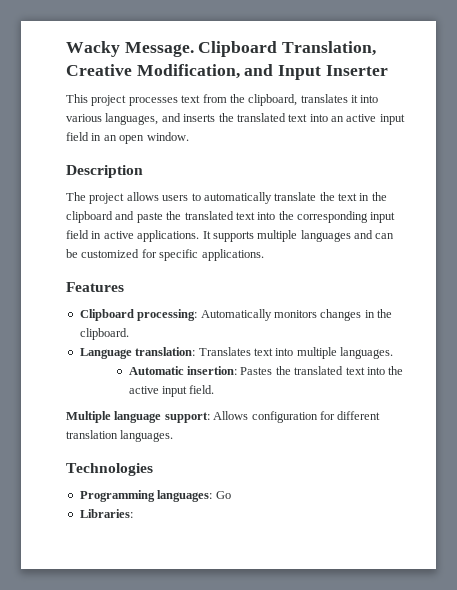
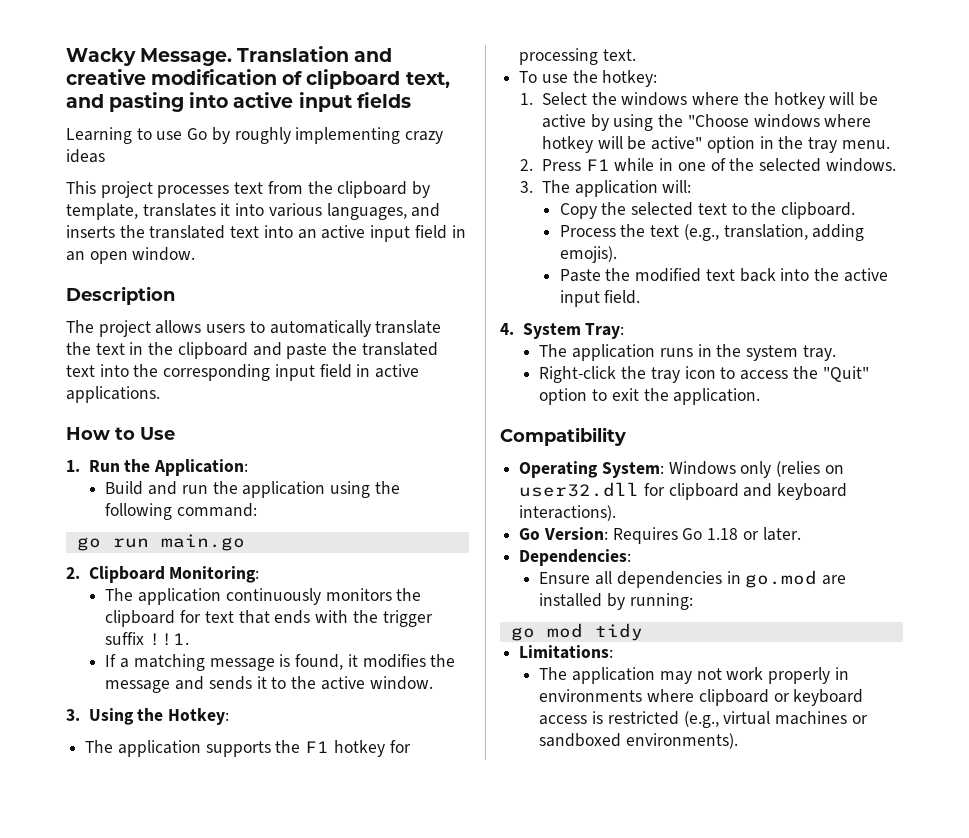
- Clipboard Translation, Creative Modification, and Input Inserter
+ Translation and creative modification of clipboard text, and pasting into active input fields
+ Learning to use Go by roughly implementing crazy ideas
- This project processes text from the clipboard, translates it into various languages, and inserts the translated text into an active input field in an open window.
+ This project processes text from the clipboard by template, translates it into various languages, and inserts the translated text into an active input field in an open window.
- The project allows users to automatically translate the text in the clipboard and paste the translated text into the corresponding input field in active applications. It supports multiple languages and can be customized for specific applications.
- Features
- Clipboard processing: Automatically monitors changes in the clipboard.
- Language translation: Translates text into multiple languages.
- Automatic insertion: Pastes the translated text into the active input field.
+ The project allows users to automatically translate the text in the clipboard and paste the translated text into the corresponding input field in active applications.
+ How to Use
+ 1. Run the Application:
+ Build and run the application using the following command:
+ go run main.go
+ 2. Clipboard Monitoring:
+ The application continuously monitors the clipboard for text that ends with the trigger suffix !!1.
+ If a matching message is found, it modifies the message and sends it to the active window.
+ 3. Using the Hotkey:
+ The application supports the F1 hotkey for processing text.
+ To use the hotkey:
+ 1. Select the windows where the hotkey will be active by using the "Choose windows where hotkey will be active" option in the tray menu.
+ 2. Press F1 while in one of the selected windows.
+ 3. The application will:
+ Copy the selected text to the clipboard.
+ Process the text (e.g., translation, adding emojis).
+ Paste the modified text back into the active input field.
- Multiple language support: Allows configuration for different translation languages.
- Technologies
- Programming languages: Go
- Libraries:
+ 4. System Tray:
+ The application runs in the system tray.
+ Right-click the tray icon to access the "Quit" option to exit the application.
+ Compatibility
+ Operating System: Windows only (relies on user32.dll for clipboard and keyboard interactions).
+ Go Version: Requires Go 1.18 or later.
+ Dependencies:
+ Ensure all dependencies in go.mod are installed by running:
+ go mod tidy
+ Limitations:
+ The application may not work properly in environments where clipboard or keyboard access is restricted (e.g., virtual machines or sandboxed environments).

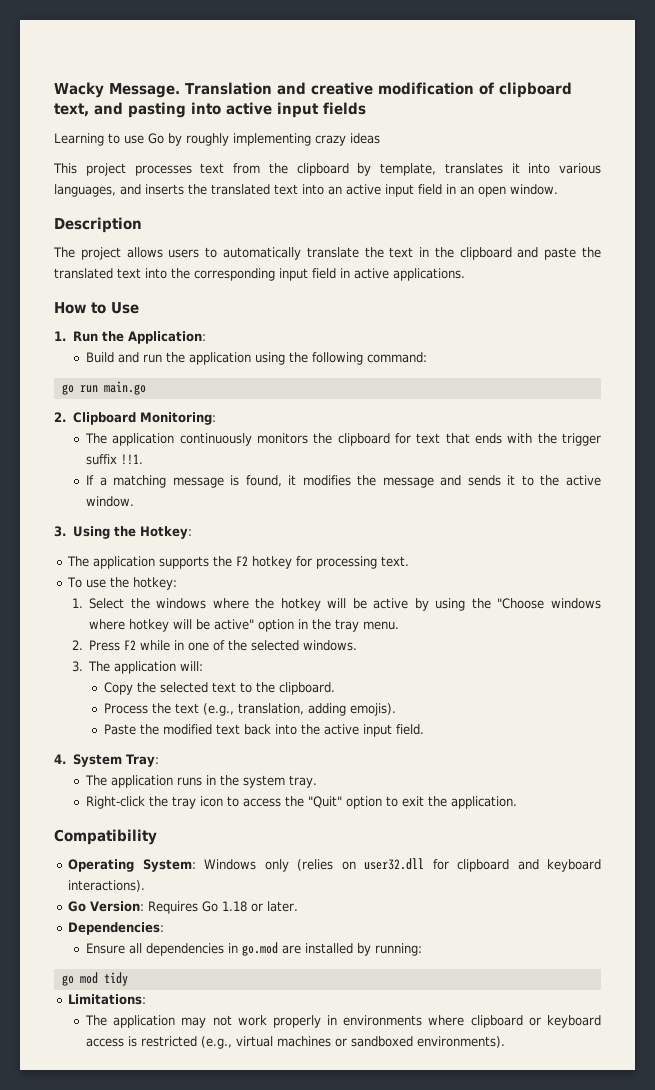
- The application supports the F1 hotkey for processing text.
+ The application supports the F2 hotkey for processing text.
- 2. Press F1 while in one of the selected windows.
+ 2. Press F2 while in one of the selected windows.

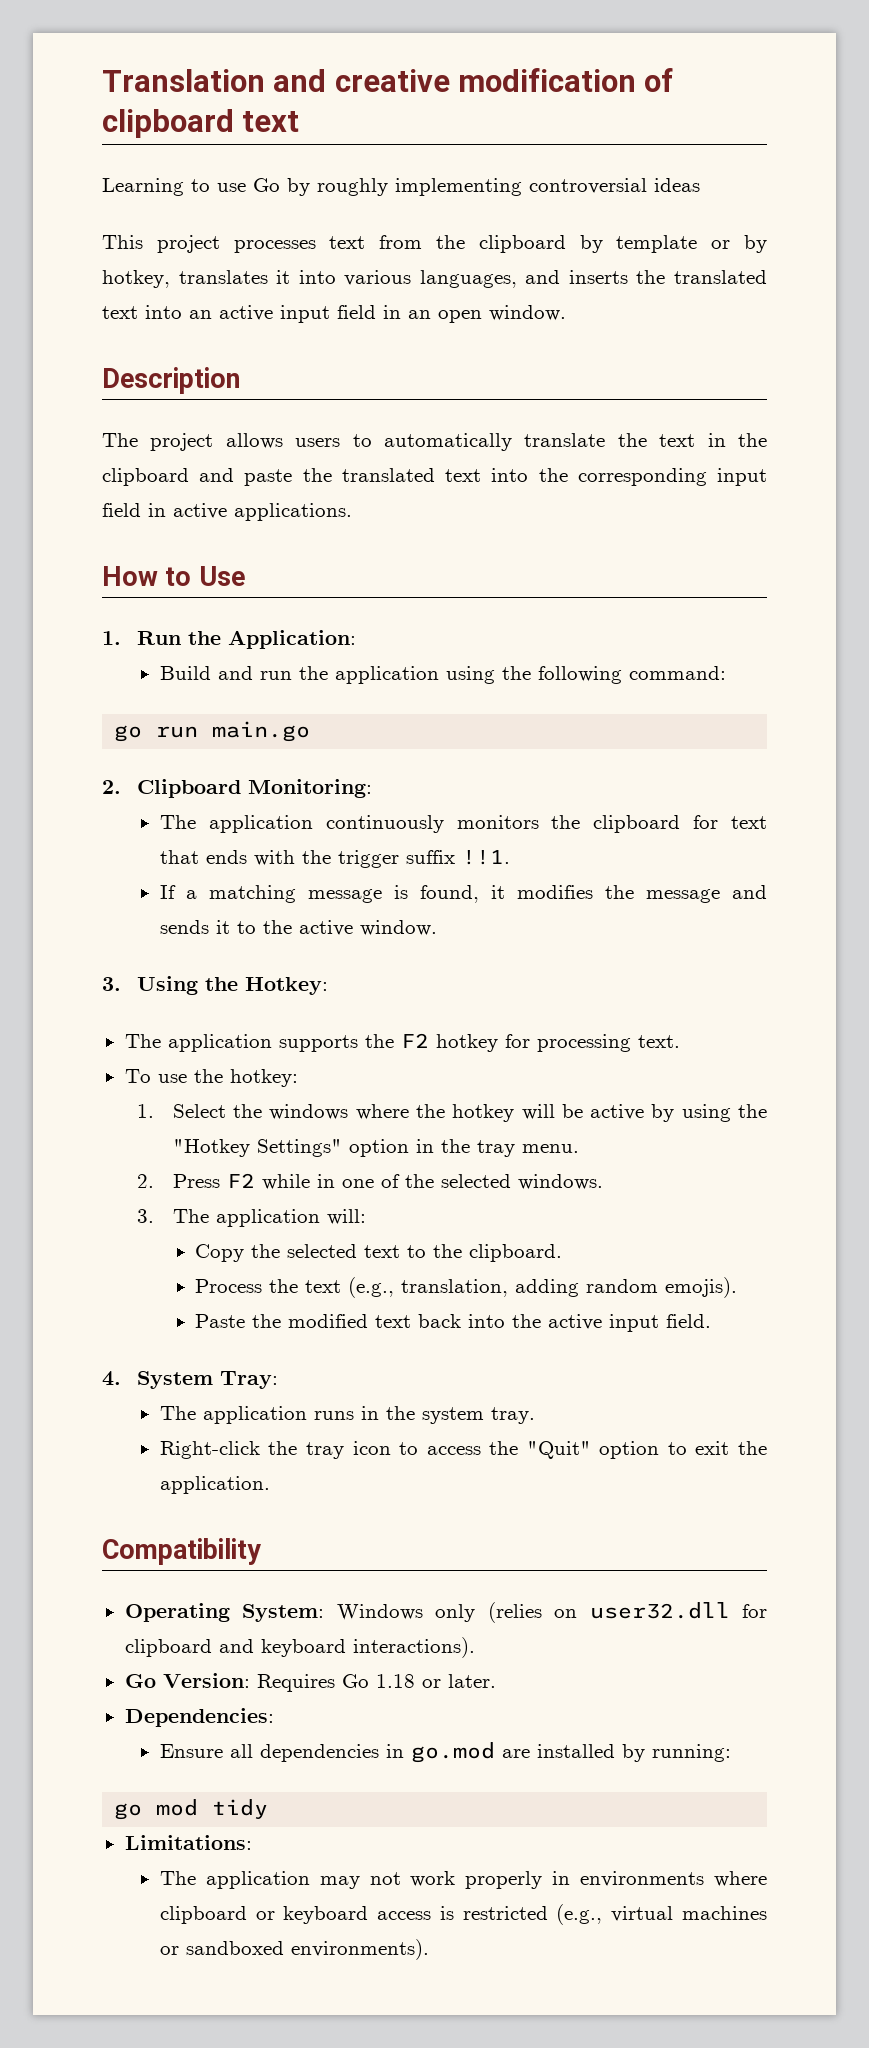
- Wacky Message. Translation and creative modification of clipboard text, and pasting into active input fields
+ Translation and creative modification of clipboard text
- Learning to use Go by roughly implementing crazy ideas
+ Learning to use Go by roughly implementing controversial ideas
- This project processes text from the clipboard by template, translates it into various languages, and inserts the translated text into an active input field in an open window.
+ This project processes text from the clipboard by template or by hotkey, translates it into various languages, and inserts the translated text into an active input field in an open window.
- 1. Select the windows where the hotkey will be active by using the "Choose windows where hotkey will be active" option in the tray menu.
+ 1. Select the windows where the hotkey will be active by using the "Hotkey Settings" option in the tray menu.
- Process the text (e.g., translation, adding emojis).
+ Process the text (e.g., translation, adding random emojis).

